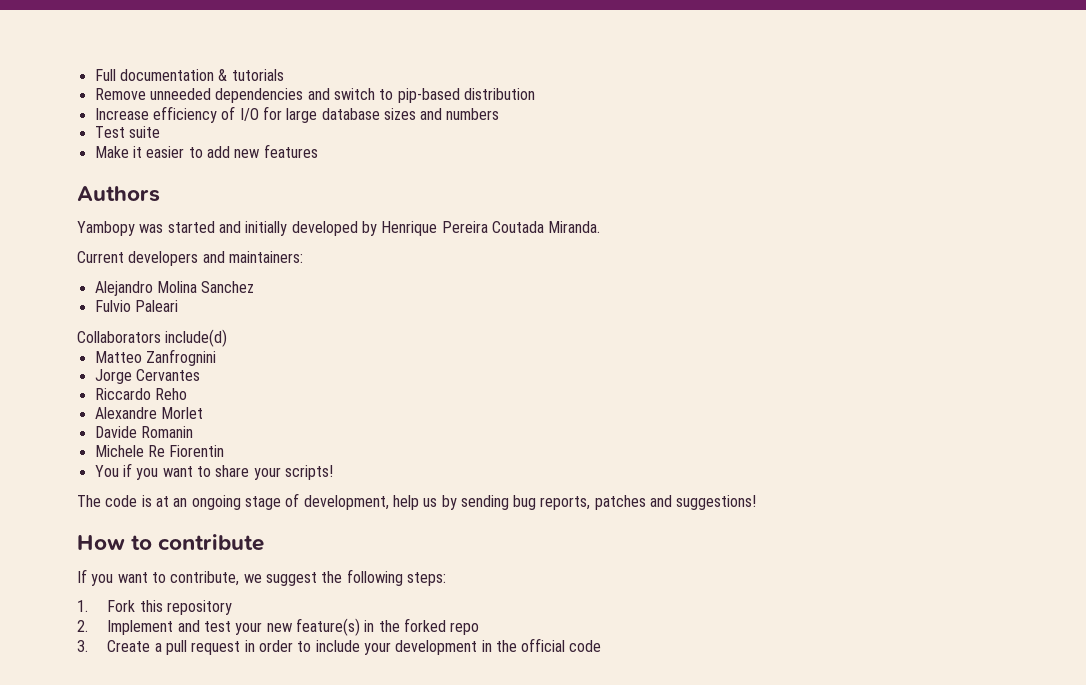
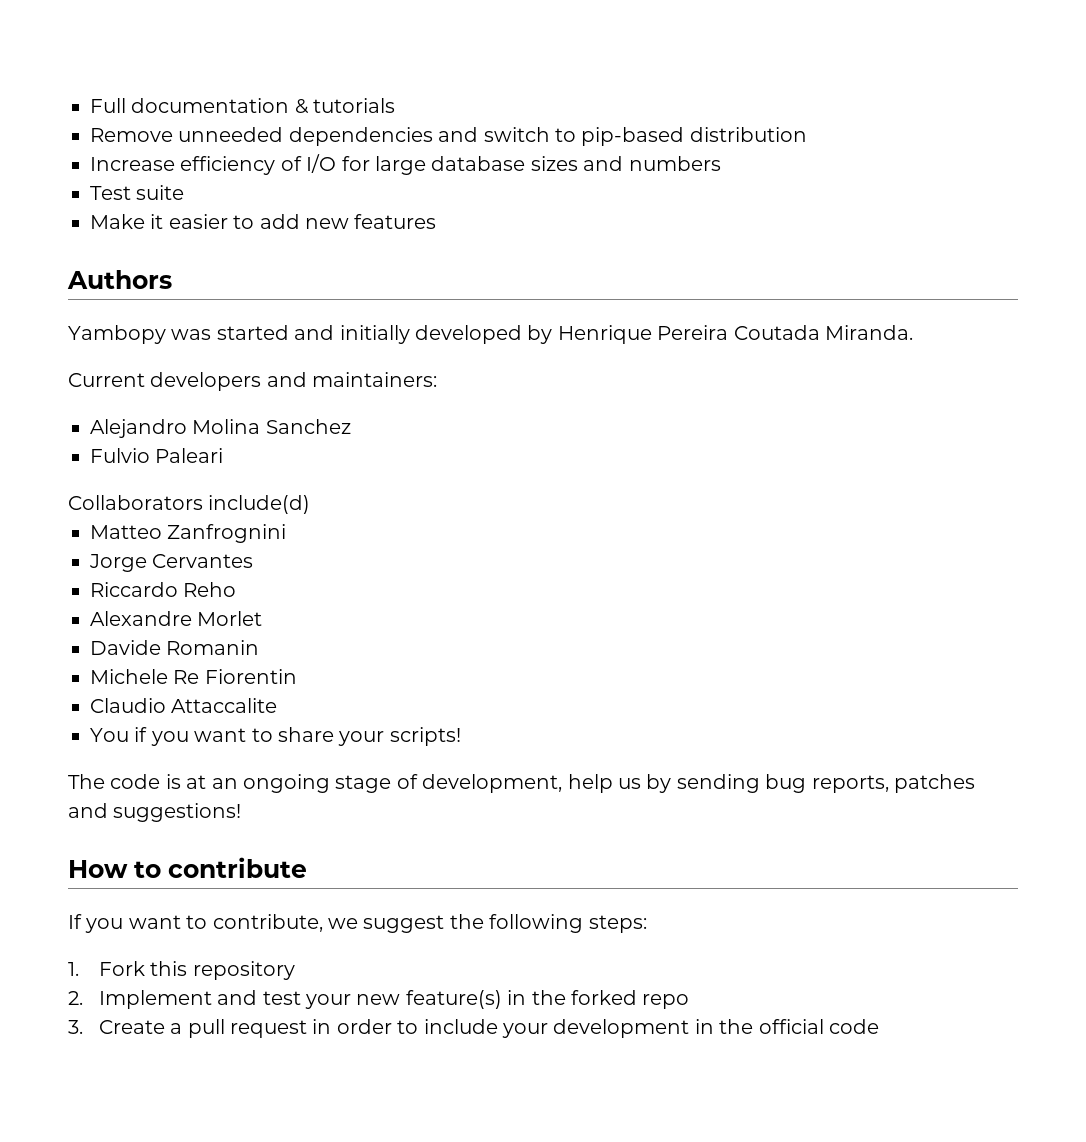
+ Claudio Attaccalite

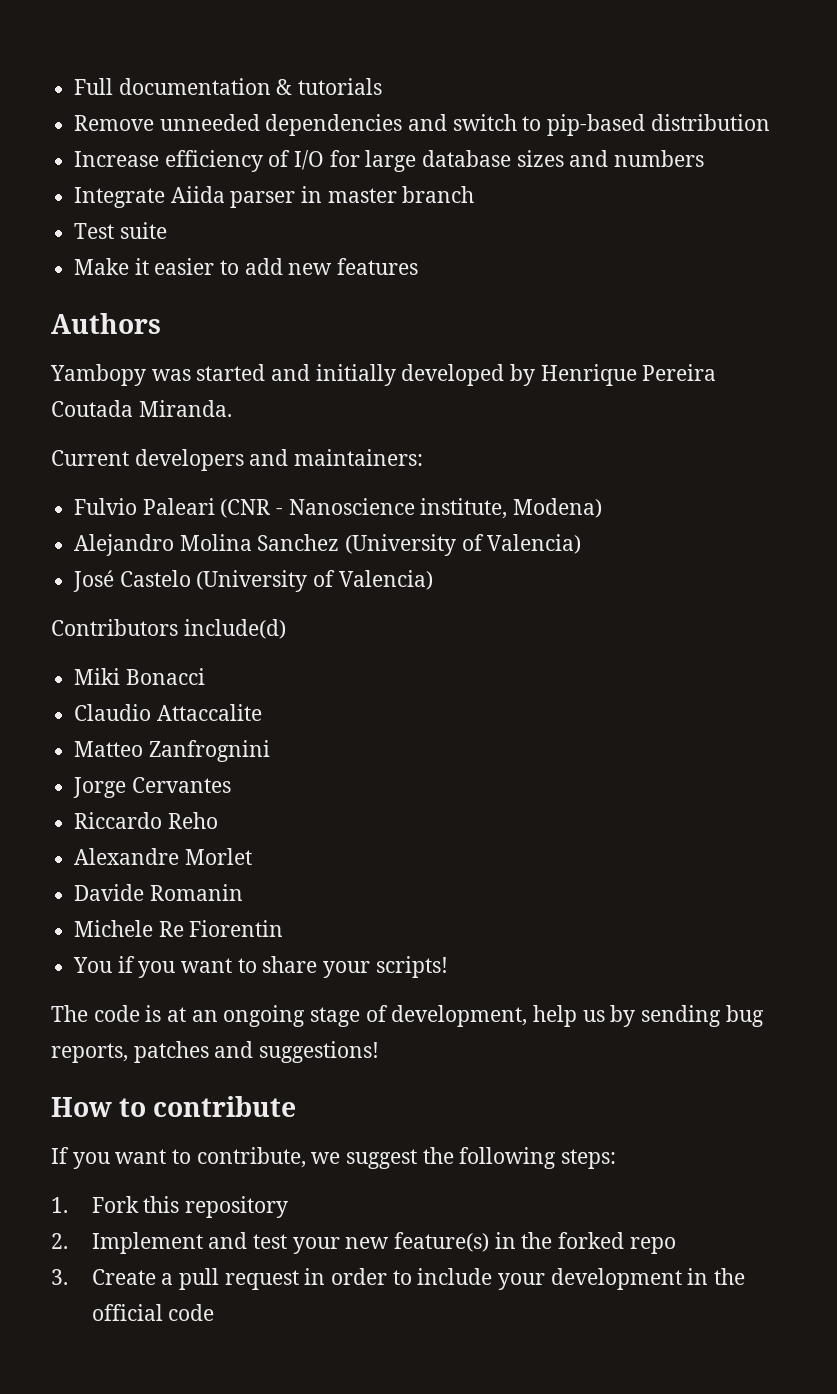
+ Integrate Aiida parser in master branch
- Alejandro Molina Sanchez
- Fulvio Paleari
- Collaborators include(d)
+ Fulvio Paleari (CNR - Nanoscience institute, Modena)
+ Alejandro Molina Sanchez (University of Valencia)
+ José Castelo (University of Valencia)
+ Contributors include(d)
+ Miki Bonacci
+ Claudio Attaccalite
- Claudio Attaccalite

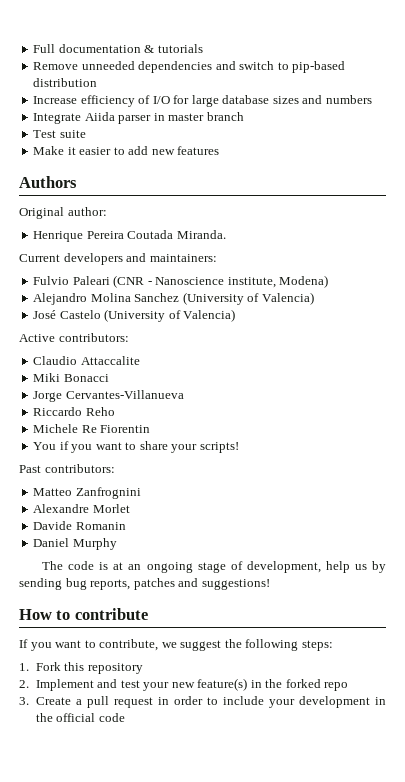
- Yambopy was started and initially developed by Henrique Pereira Coutada Miranda.
+ Original author:
+ Henrique Pereira Coutada Miranda.
- Contributors include(d)
+ Active contributors:
+ Claudio Attaccalite
  Miki Bonacci
- Claudio Attaccalite
- Matteo Zanfrognini
- Jorge Cervantes
+ Jorge Cervantes-Villanueva
- Alexandre Morlet
- Davide Romanin
+ Past contributors:
+ Matteo Zanfrognini
+ Alexandre Morlet
+ Davide Romanin
+ Daniel Murphy

